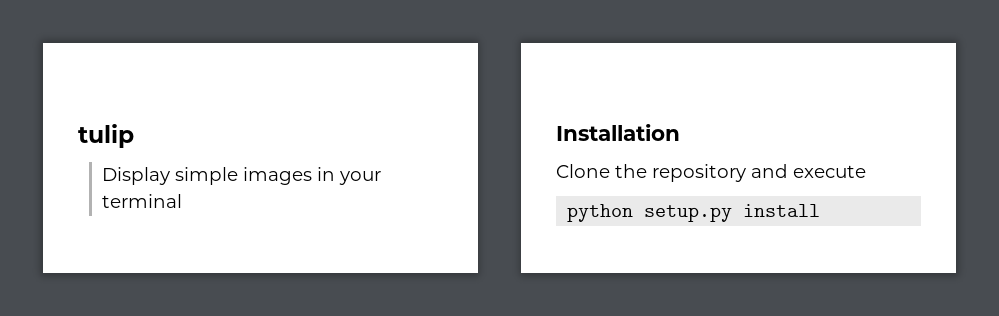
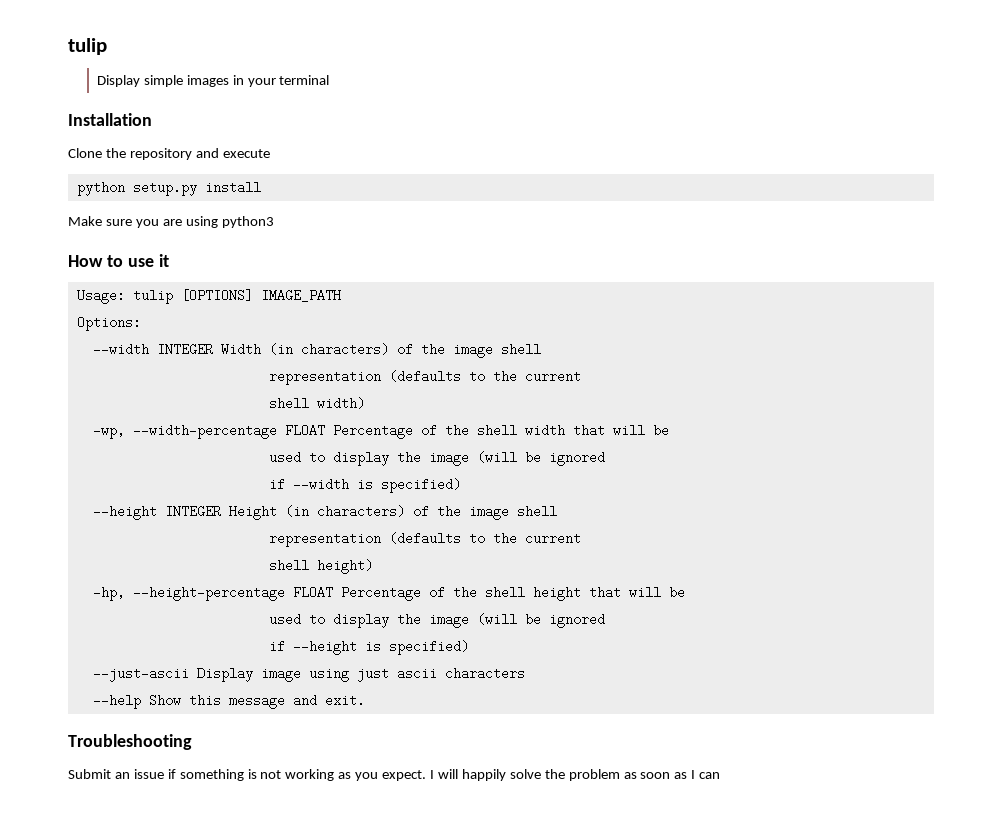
+ Make sure you are using python3
+ How to use it
+ Usage: tulip [OPTIONS] IMAGE_PATH
+ Options:
+ --width INTEGER Width (in characters) of the image shell
+ representation (defaults to the current
+ shell width)
+ -wp, --width-percentage FLOAT Percentage of the shell width that will be
+ used to display the image (will be ignored
+ if --width is specified)
+ --height INTEGER Height (in characters) of the image shell
+ representation (defaults to the current
+ shell height)
+ -hp, --height-percentage FLOAT Percentage of the shell height that will be
+ used to display the image (will be ignored
+ if --height is specified)
+ --just-ascii Display image using just ascii characters
+ --help Show this message and exit.
+ Troubleshooting
+ Submit an issue if something is not working as you expect. I will happily solve the problem as soon as I can

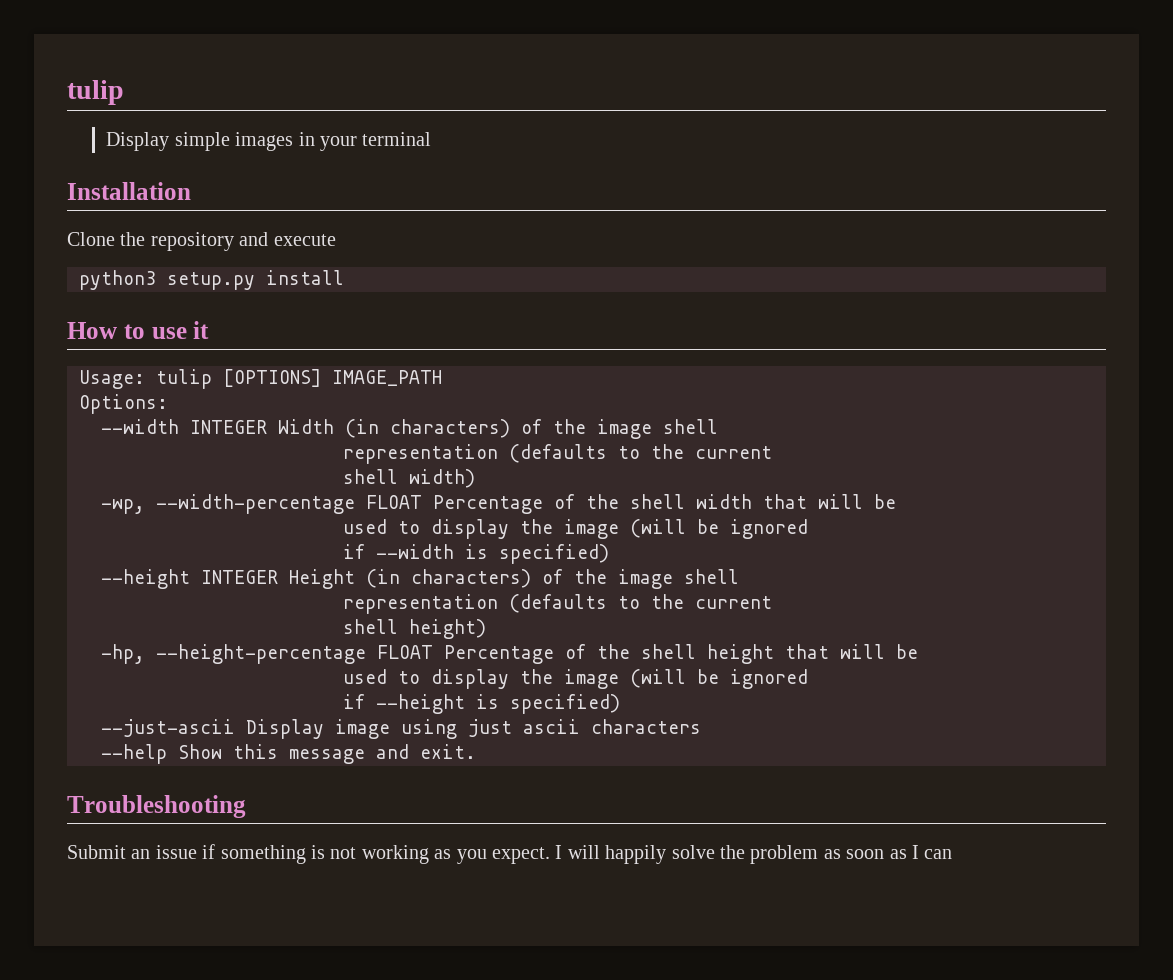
- python setup.py install
+ python3 setup.py install
- Make sure you are using python3

